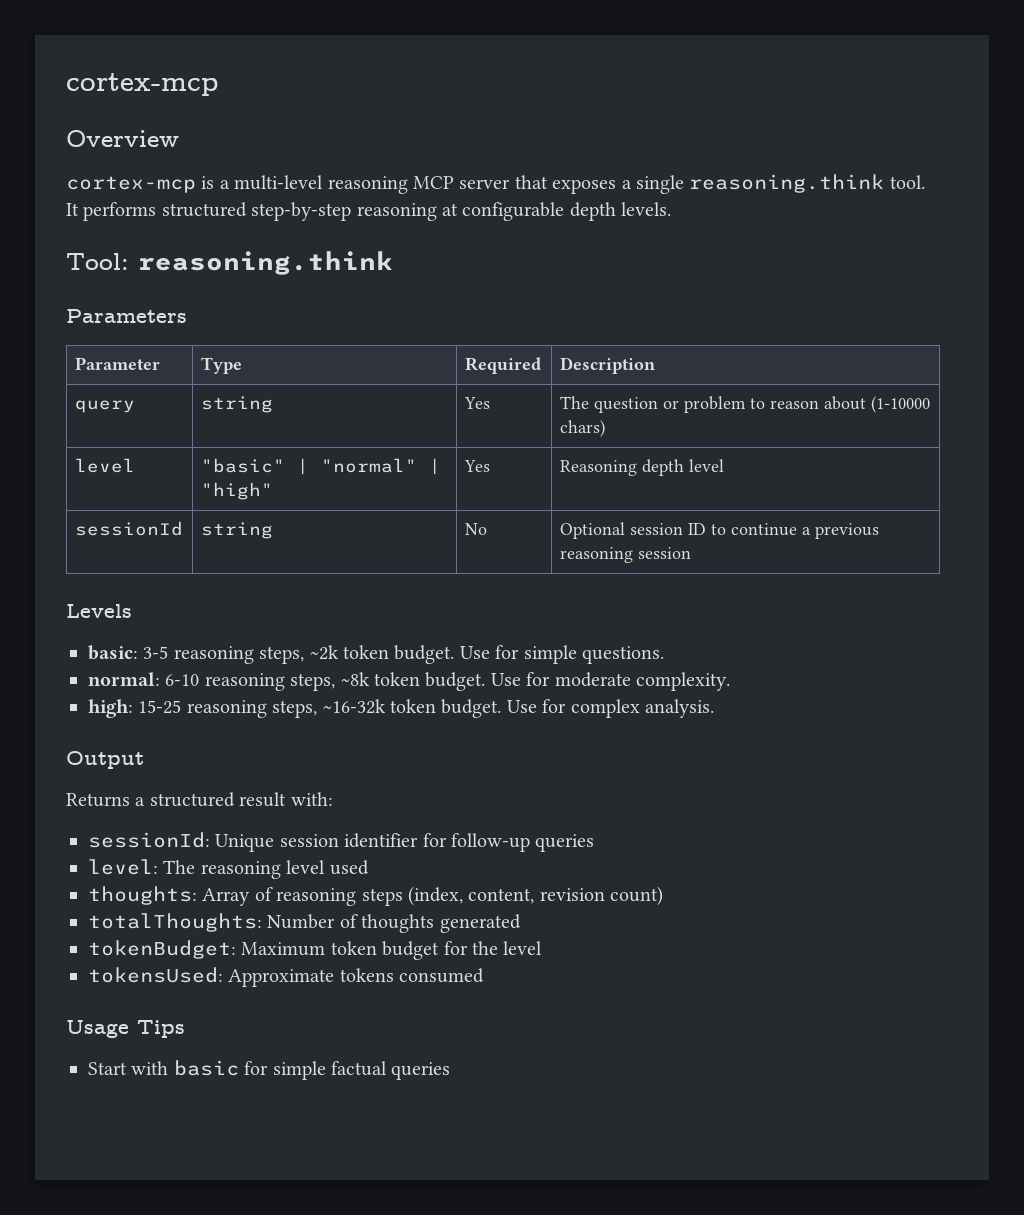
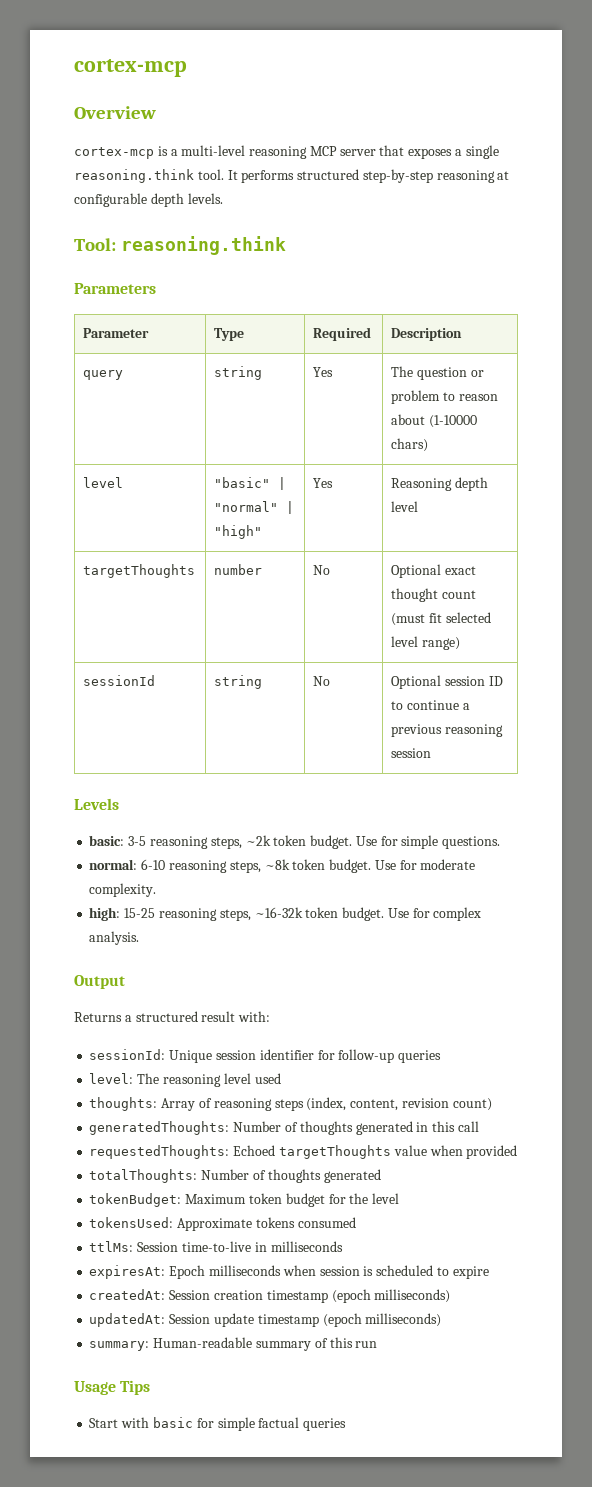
+ targetThoughts | number | No | Optional exact thought count (must fit selected level range)
+ generatedThoughts: Number of thoughts generated in this call
+ requestedThoughts: Echoed targetThoughts value when provided
+ ttlMs: Session time-to-live in milliseconds
+ expiresAt: Epoch milliseconds when session is scheduled to expire
+ createdAt: Session creation timestamp (epoch milliseconds)
+ updatedAt: Session update timestamp (epoch milliseconds)
+ summary: Human-readable summary of this run

